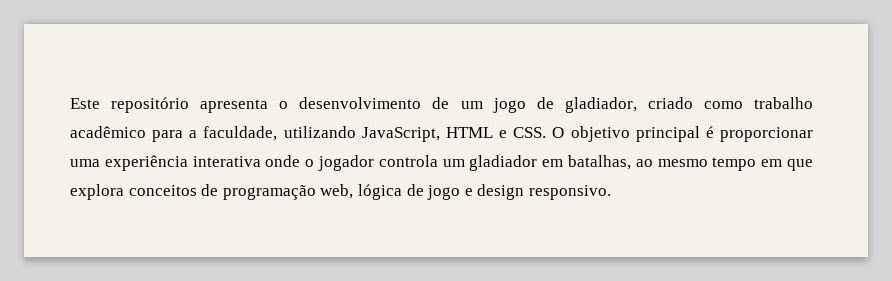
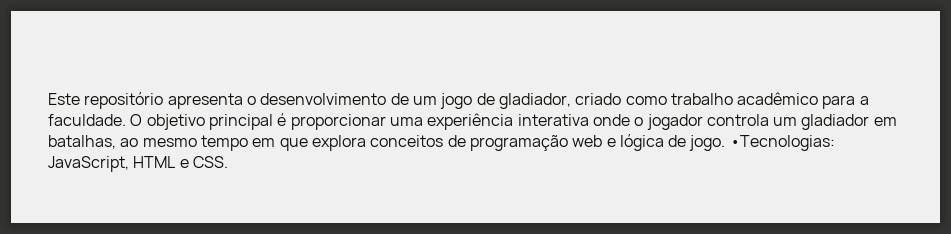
- Este repositório apresenta o desenvolvimento de um jogo de gladiador, criado como trabalho acadêmico para a faculdade, utilizando JavaScript, HTML e CSS. O objetivo principal é proporcionar uma experiência interativa onde o jogador controla um gladiador em batalhas, ao mesmo tempo em que explora conceitos de programação web, lógica de jogo e design responsivo.
+ Este repositório apresenta o desenvolvimento de um jogo de gladiador, criado como trabalho acadêmico para a faculdade. O objetivo principal é proporcionar uma experiência interativa onde o jogador controla um gladiador em batalhas, ao mesmo tempo em que explora conceitos de programação web e lógica de jogo. •Tecnologias: JavaScript, HTML e CSS.

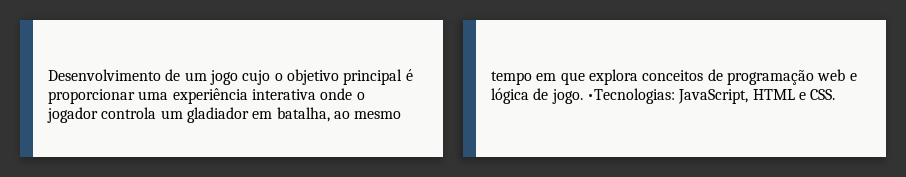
- Este repositório apresenta o desenvolvimento de um jogo de gladiador, criado como trabalho acadêmico para a faculdade. O objetivo principal é proporcionar uma experiência interativa onde o jogador controla um gladiador em batalhas, ao mesmo tempo em que explora conceitos de programação web e lógica de jogo.
+ Desenvolvimento de um jogo cujo o objetivo principal é proporcionar uma experiência interativa onde o jogador controla um gladiador em batalha, ao mesmo tempo em que explora conceitos de programação web e lógica de jogo.

